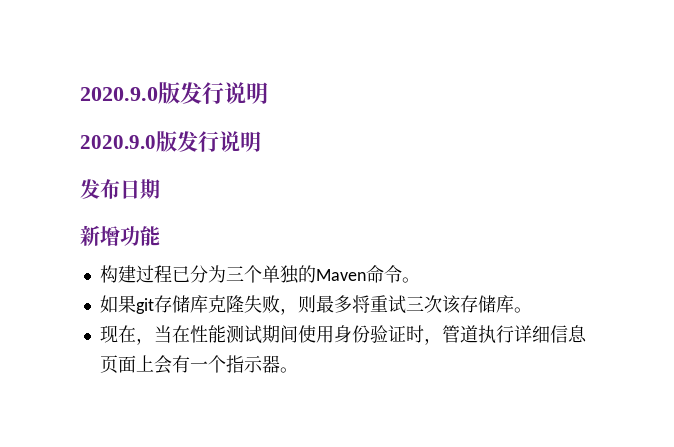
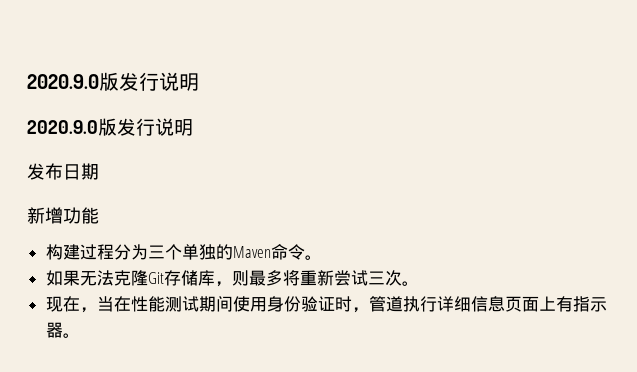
- 构建过程已分为三个单独的Maven命令。
+ 构建过程分为三个单独的Maven命令。
- 如果git存储库克隆失败，则最多将重试三次该存储库。
+ 如果无法克隆Git存储库，则最多将重新尝试三次。
- 现在，当在性能测试期间使用身份验证时，管道执行详细信息页面上会有一个指示器。
+ 现在，当在性能测试期间使用身份验证时，管道执行详细信息页面上有指示器。

